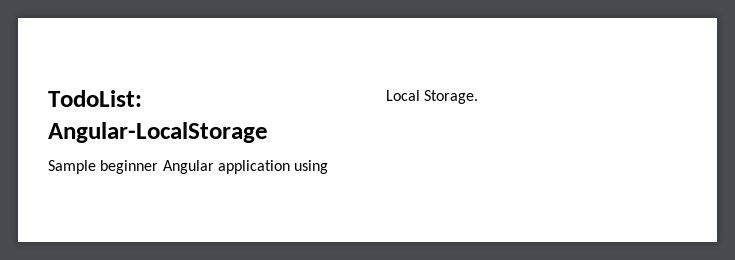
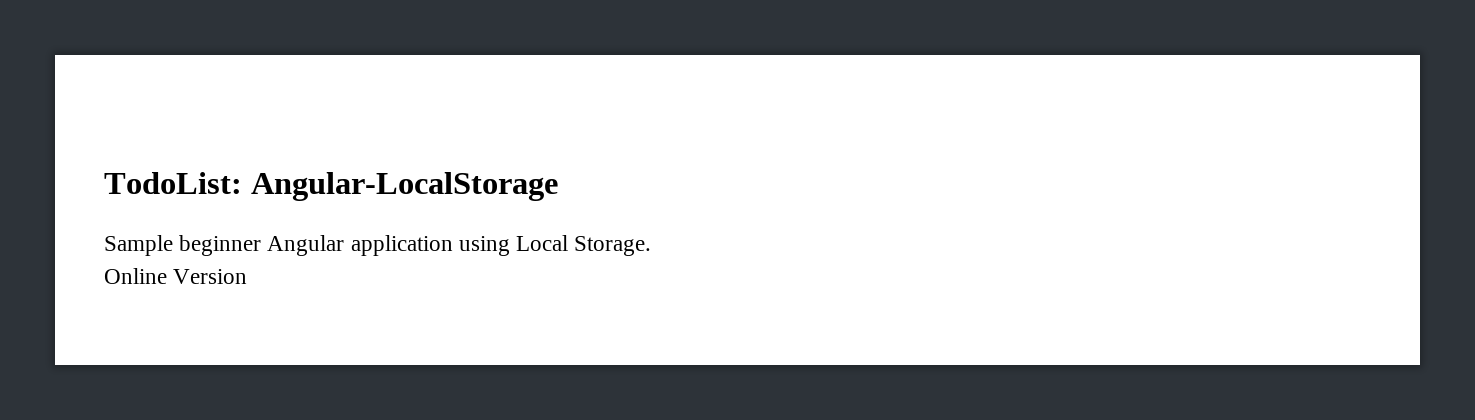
+ Online Version

